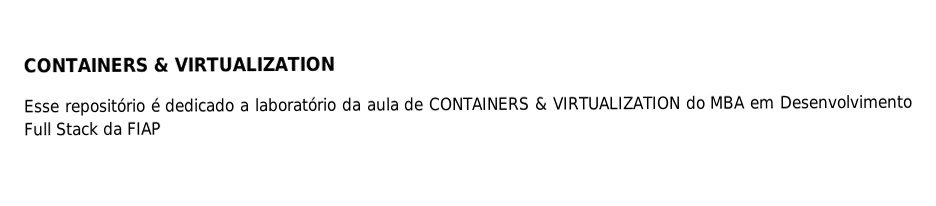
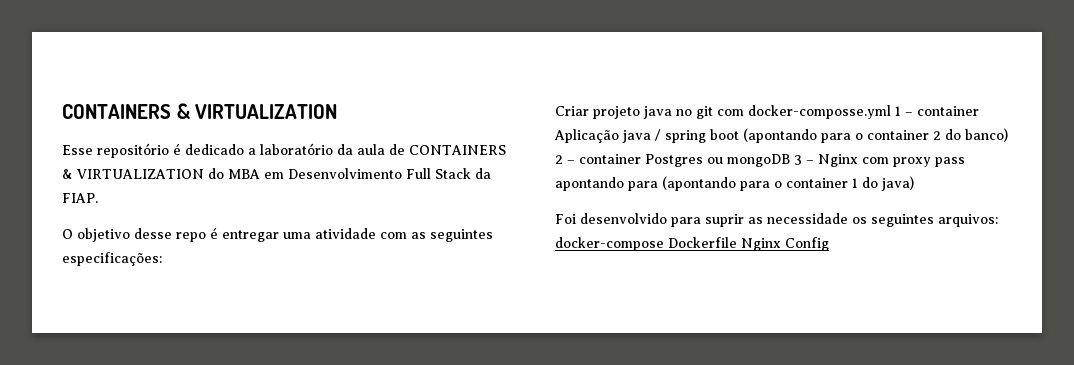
- Esse repositório é dedicado a laboratório da aula de CONTAINERS & VIRTUALIZATION do MBA em Desenvolvimento Full Stack da FIAP
+ Esse repositório é dedicado a laboratório da aula de CONTAINERS & VIRTUALIZATION do MBA em Desenvolvimento Full Stack da FIAP.
+ O objetivo desse repo é entregar uma atividade com as seguintes especificações:
+ Criar projeto java no git com docker-composse.yml 1 – container Aplicação java / spring boot (apontando para o container 2 do banco) 2 – container Postgres ou mongoDB 3 – Nginx com proxy pass apontando para (apontando para o container 1 do java)
+ Foi desenvolvido para suprir as necessidade os seguintes arquivos: docker-compose Dockerfile Nginx Config

